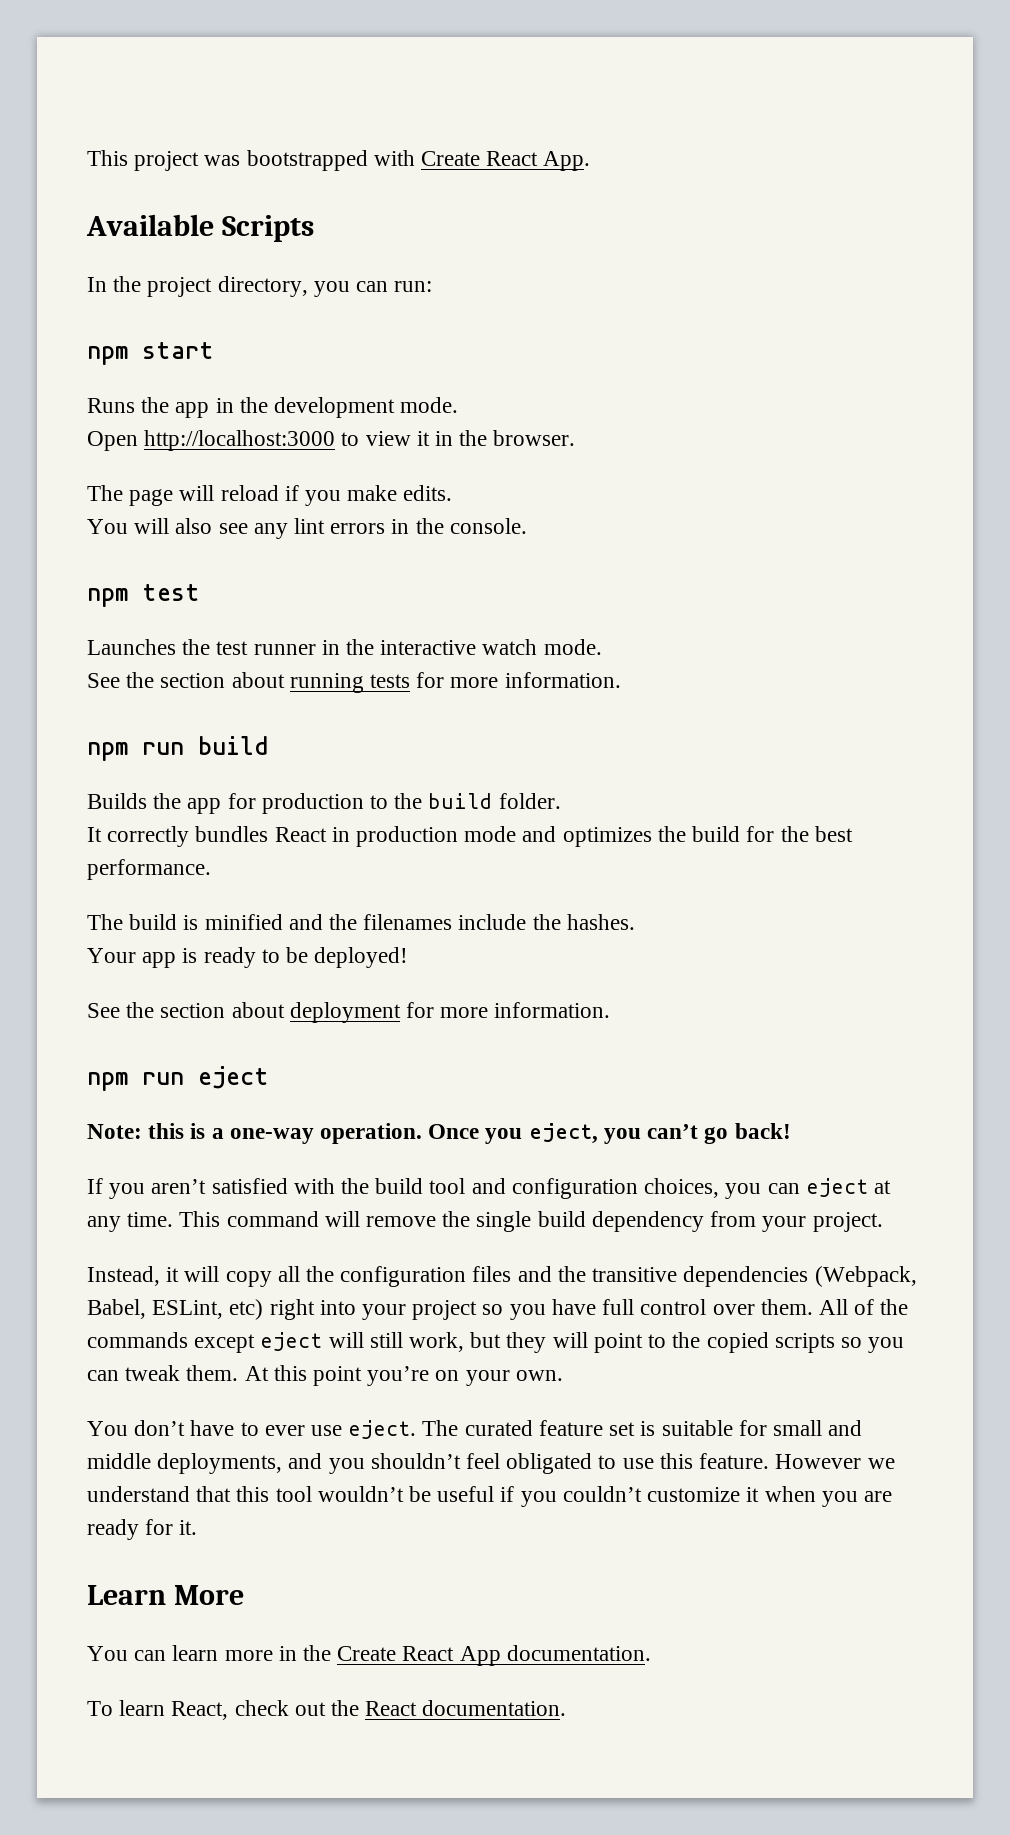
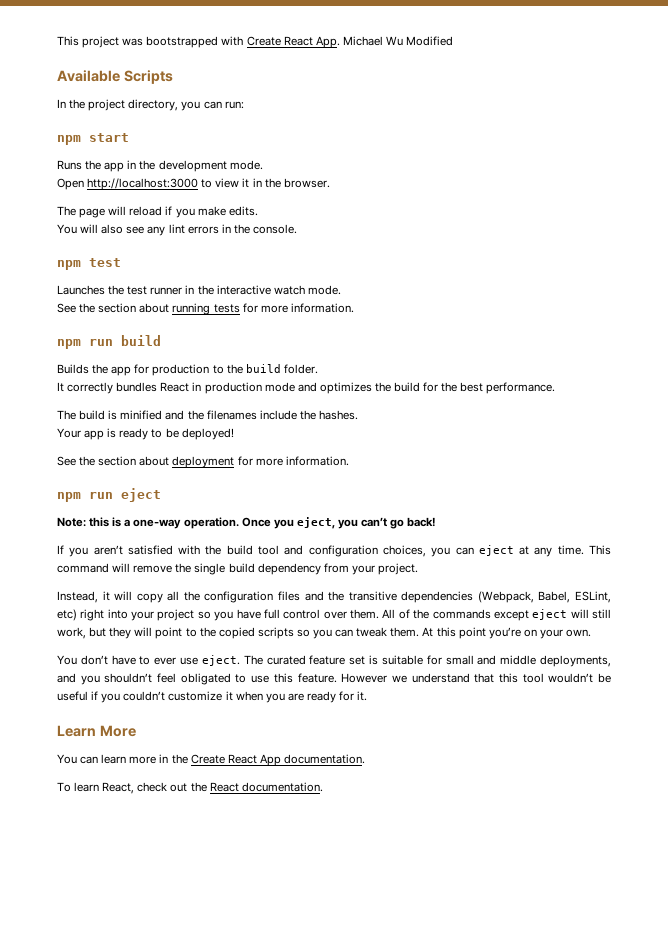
- This project was bootstrapped with Create React App.
+ This project was bootstrapped with Create React App. Michael Wu Modified

